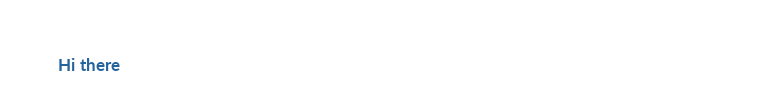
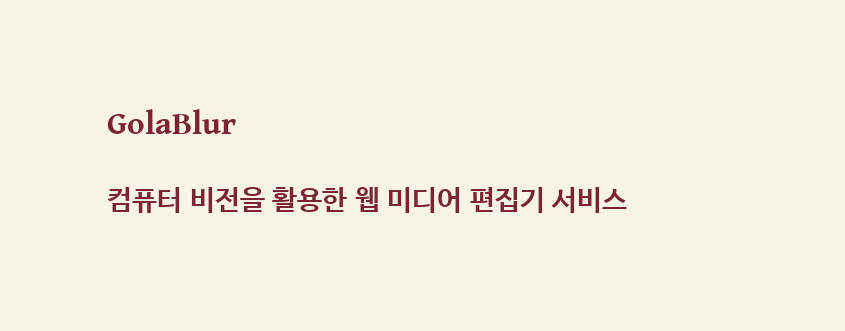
- Hi there
+ GolaBlur
+ 컴퓨터 비전을 활용한 웹 미디어 편집기 서비스

